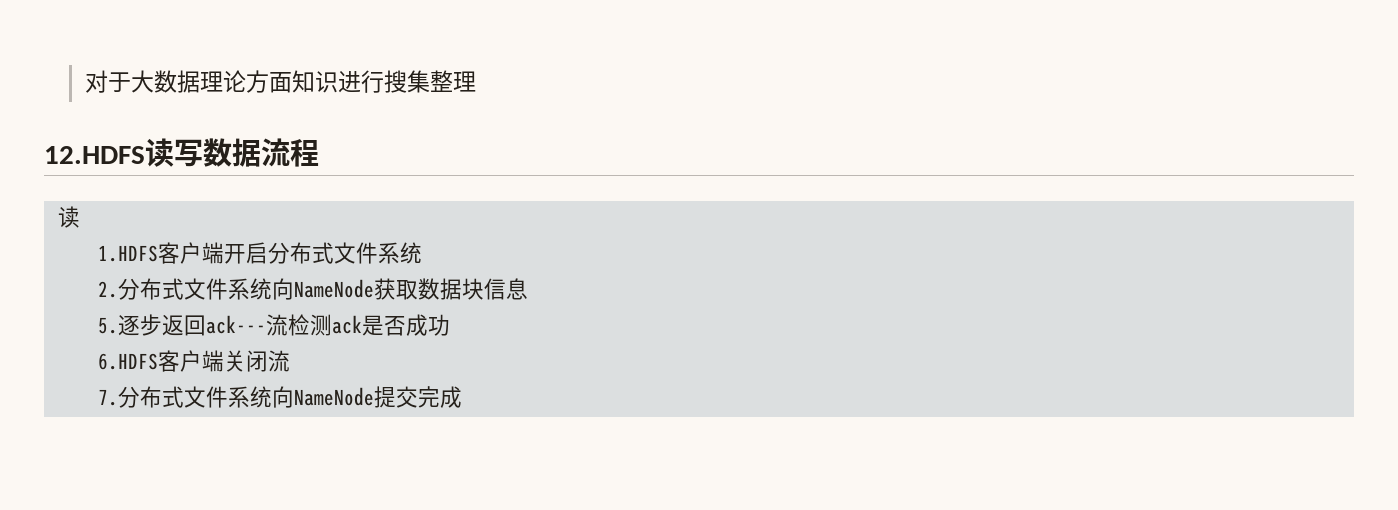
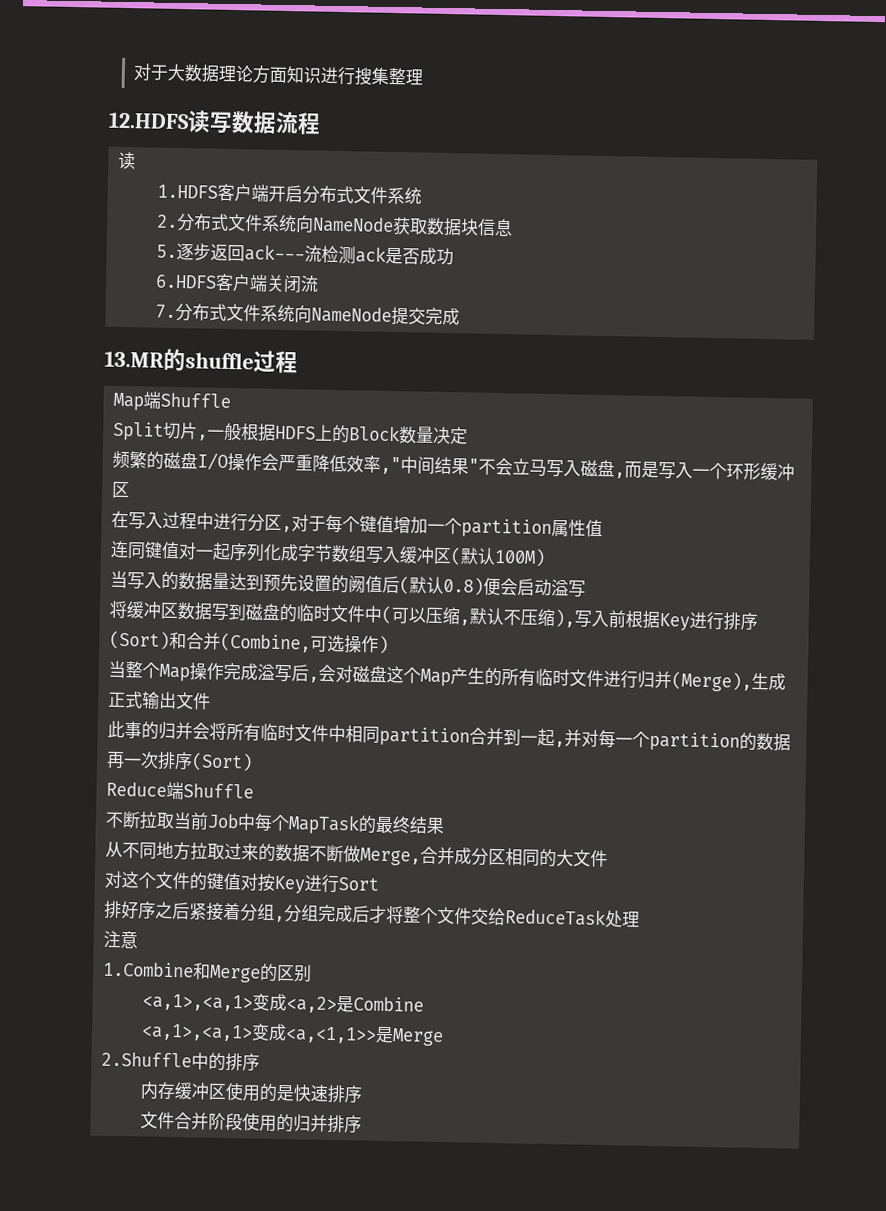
+ 13.MR的shuffle过程
+ Map端Shuffle
+ Split切片,一般根据HDFS上的Block数量决定
+ 频繁的磁盘I/O操作会严重降低效率,"中间结果"不会立马写入磁盘,而是写入一个环形缓冲区
+ 在写入过程中进行分区,对于每个键值增加一个partition属性值
+ 连同键值对一起序列化成字节数组写入缓冲区(默认100M)
+ 当写入的数据量达到预先设置的阙值后(默认0.8)便会启动溢写
+ 将缓冲区数据写到磁盘的临时文件中(可以压缩,默认不压缩),写入前根据Key进行排序(Sort)和合并(Combine,可选操作)
+ 当整个Map操作完成溢写后,会对磁盘这个Map产生的所有临时文件进行归并(Merge),生成正式输出文件
+ 此事的归并会将所有临时文件中相同partition合并到一起,并对每一个partition的数据再一次排序(Sort)
+ Reduce端Shuffle
+ 不断拉取当前Job中每个MapTask的最终结果
+ 从不同地方拉取过来的数据不断做Merge,合并成分区相同的大文件
+ 对这个文件的键值对按Key进行Sort
+ 排好序之后紧接着分组,分组完成后才将整个文件交给ReduceTask处理
+ 注意
+ 1.Combine和Merge的区别
+ <a,1>,<a,1>变成<a,2>是Combine
+ <a,1>,<a,1>变成<a,<1,1>>是Merge
+ 2.Shuffle中的排序
+ 内存缓冲区使用的是快速排序
+ 文件合并阶段使用的归并排序

